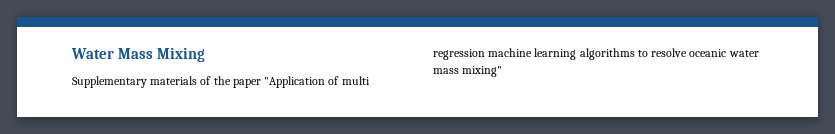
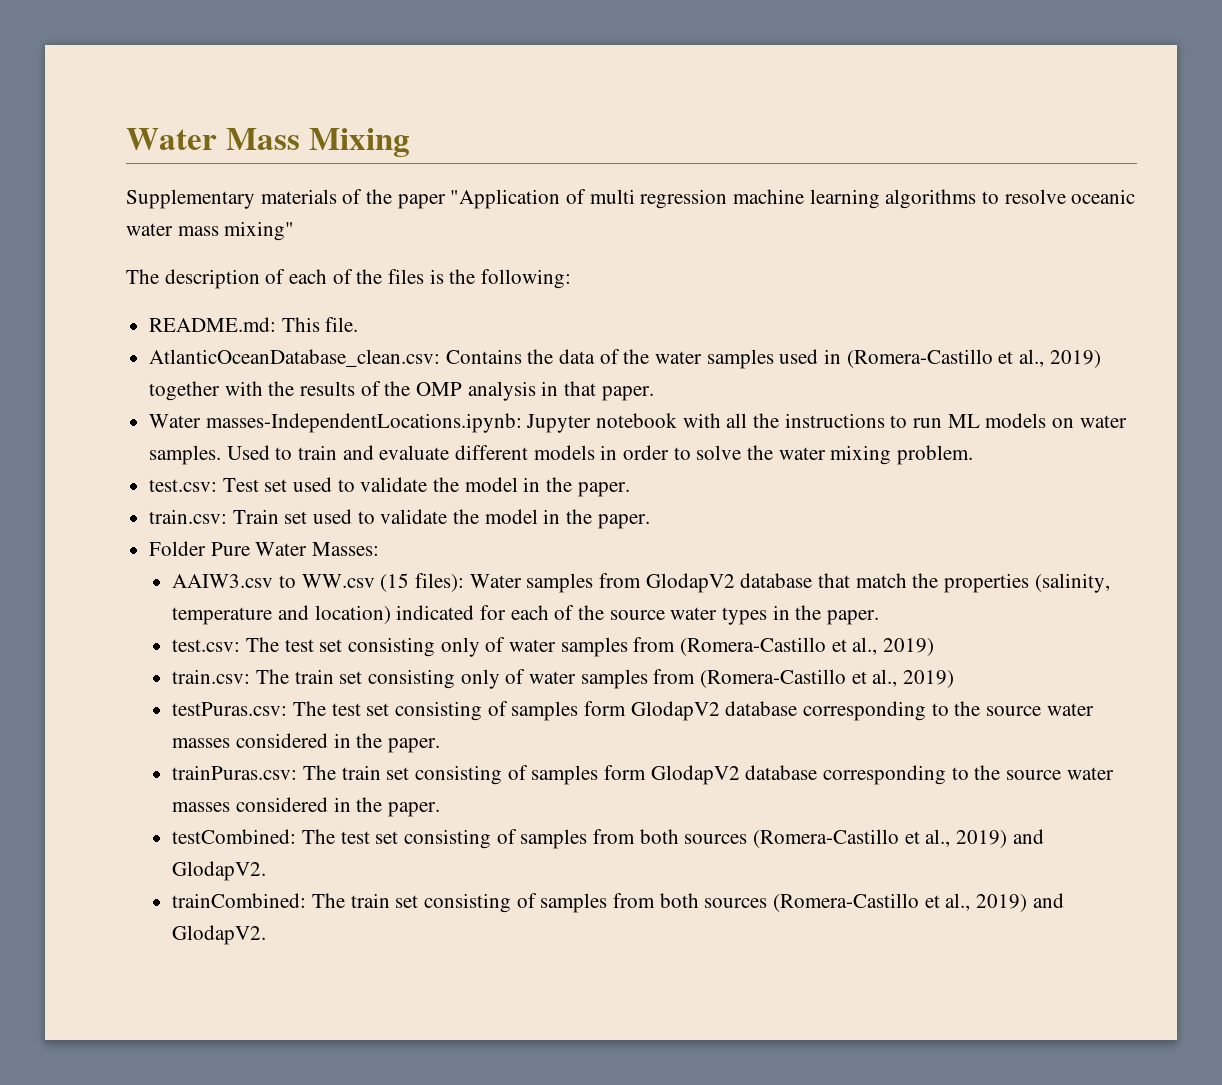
+ The description of each of the files is the following:
+ README.md: This file.
+ AtlanticOceanDatabase_clean.csv: Contains the data of the water samples used in (Romera-Castillo et al., 2019) together with the results of the OMP analysis in that paper.
+ Water masses-IndependentLocations.ipynb: Jupyter notebook with all the instructions to run ML models on water samples. Used to train and evaluate different models in order to solve the water mixing problem.
+ test.csv: Test set used to validate the model in the paper.
+ train.csv: Train set used to validate the model in the paper.
+ Folder Pure Water Masses:
+ AAIW3.csv to WW.csv (15 files): Water samples from GlodapV2 database that match the properties (salinity, temperature and location) indicated for each of the source water types in the paper.
+ test.csv: The test set consisting only of water samples from (Romera-Castillo et al., 2019)
+ train.csv: The train set consisting only of water samples from (Romera-Castillo et al., 2019)
+ testPuras.csv: The test set consisting of samples form GlodapV2 database corresponding to the source water masses considered in the paper.
+ trainPuras.csv: The train set consisting of samples form GlodapV2 database corresponding to the source water masses considered in the paper.
+ testCombined: The test set consisting of samples from both sources (Romera-Castillo et al., 2019) and GlodapV2.
+ trainCombined: The train set consisting of samples from both sources (Romera-Castillo et al., 2019) and GlodapV2.

